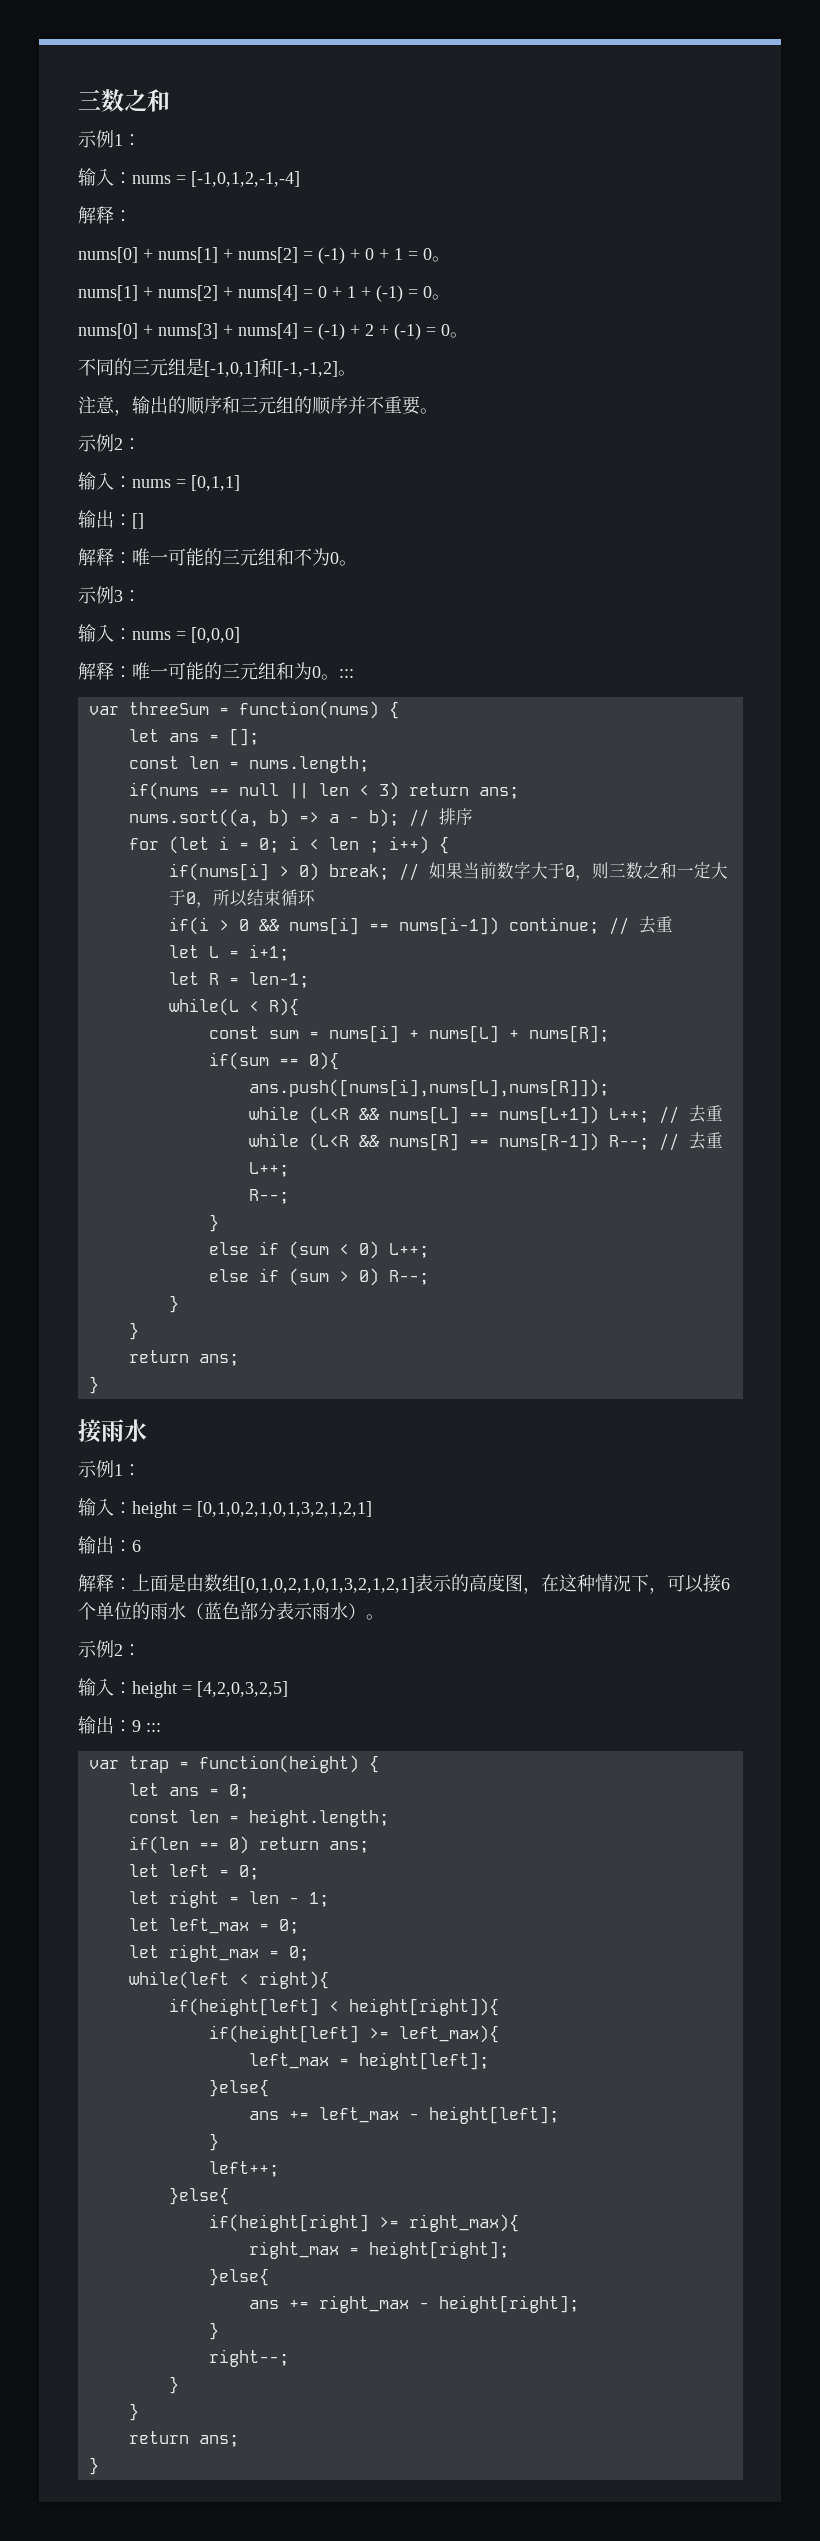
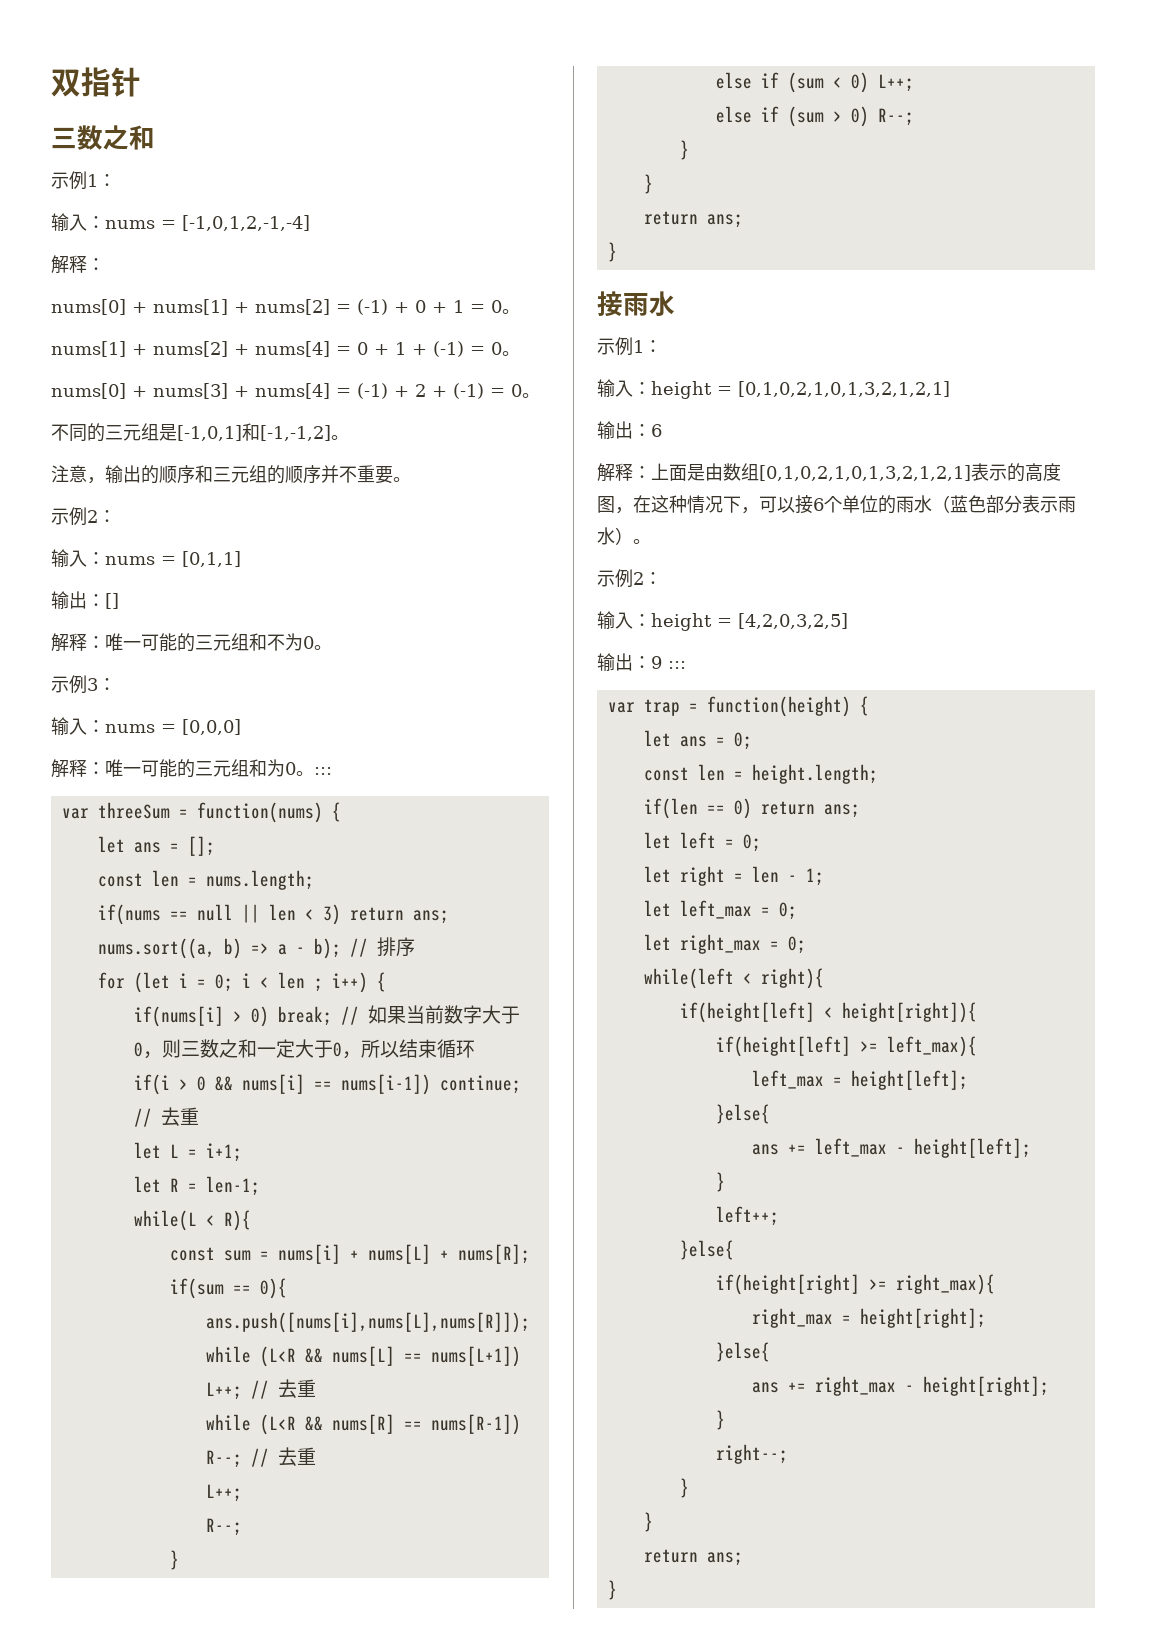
+ 双指针

